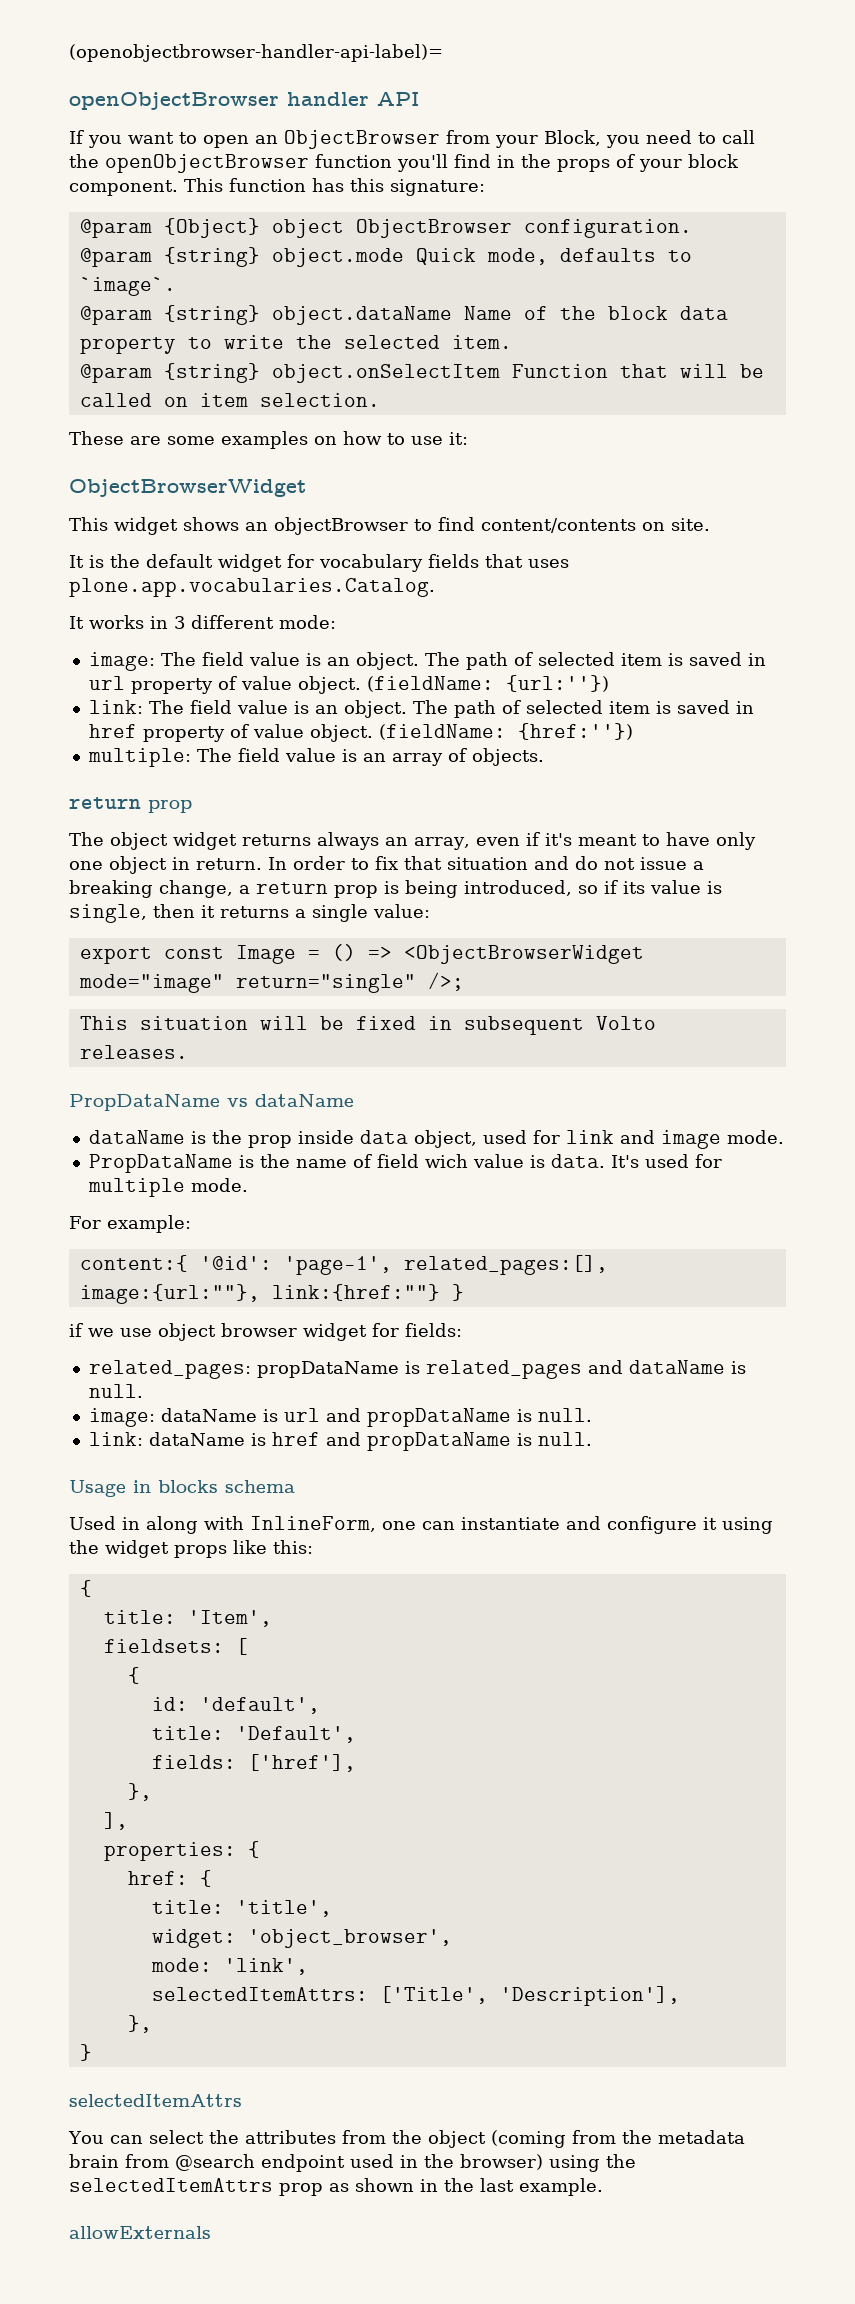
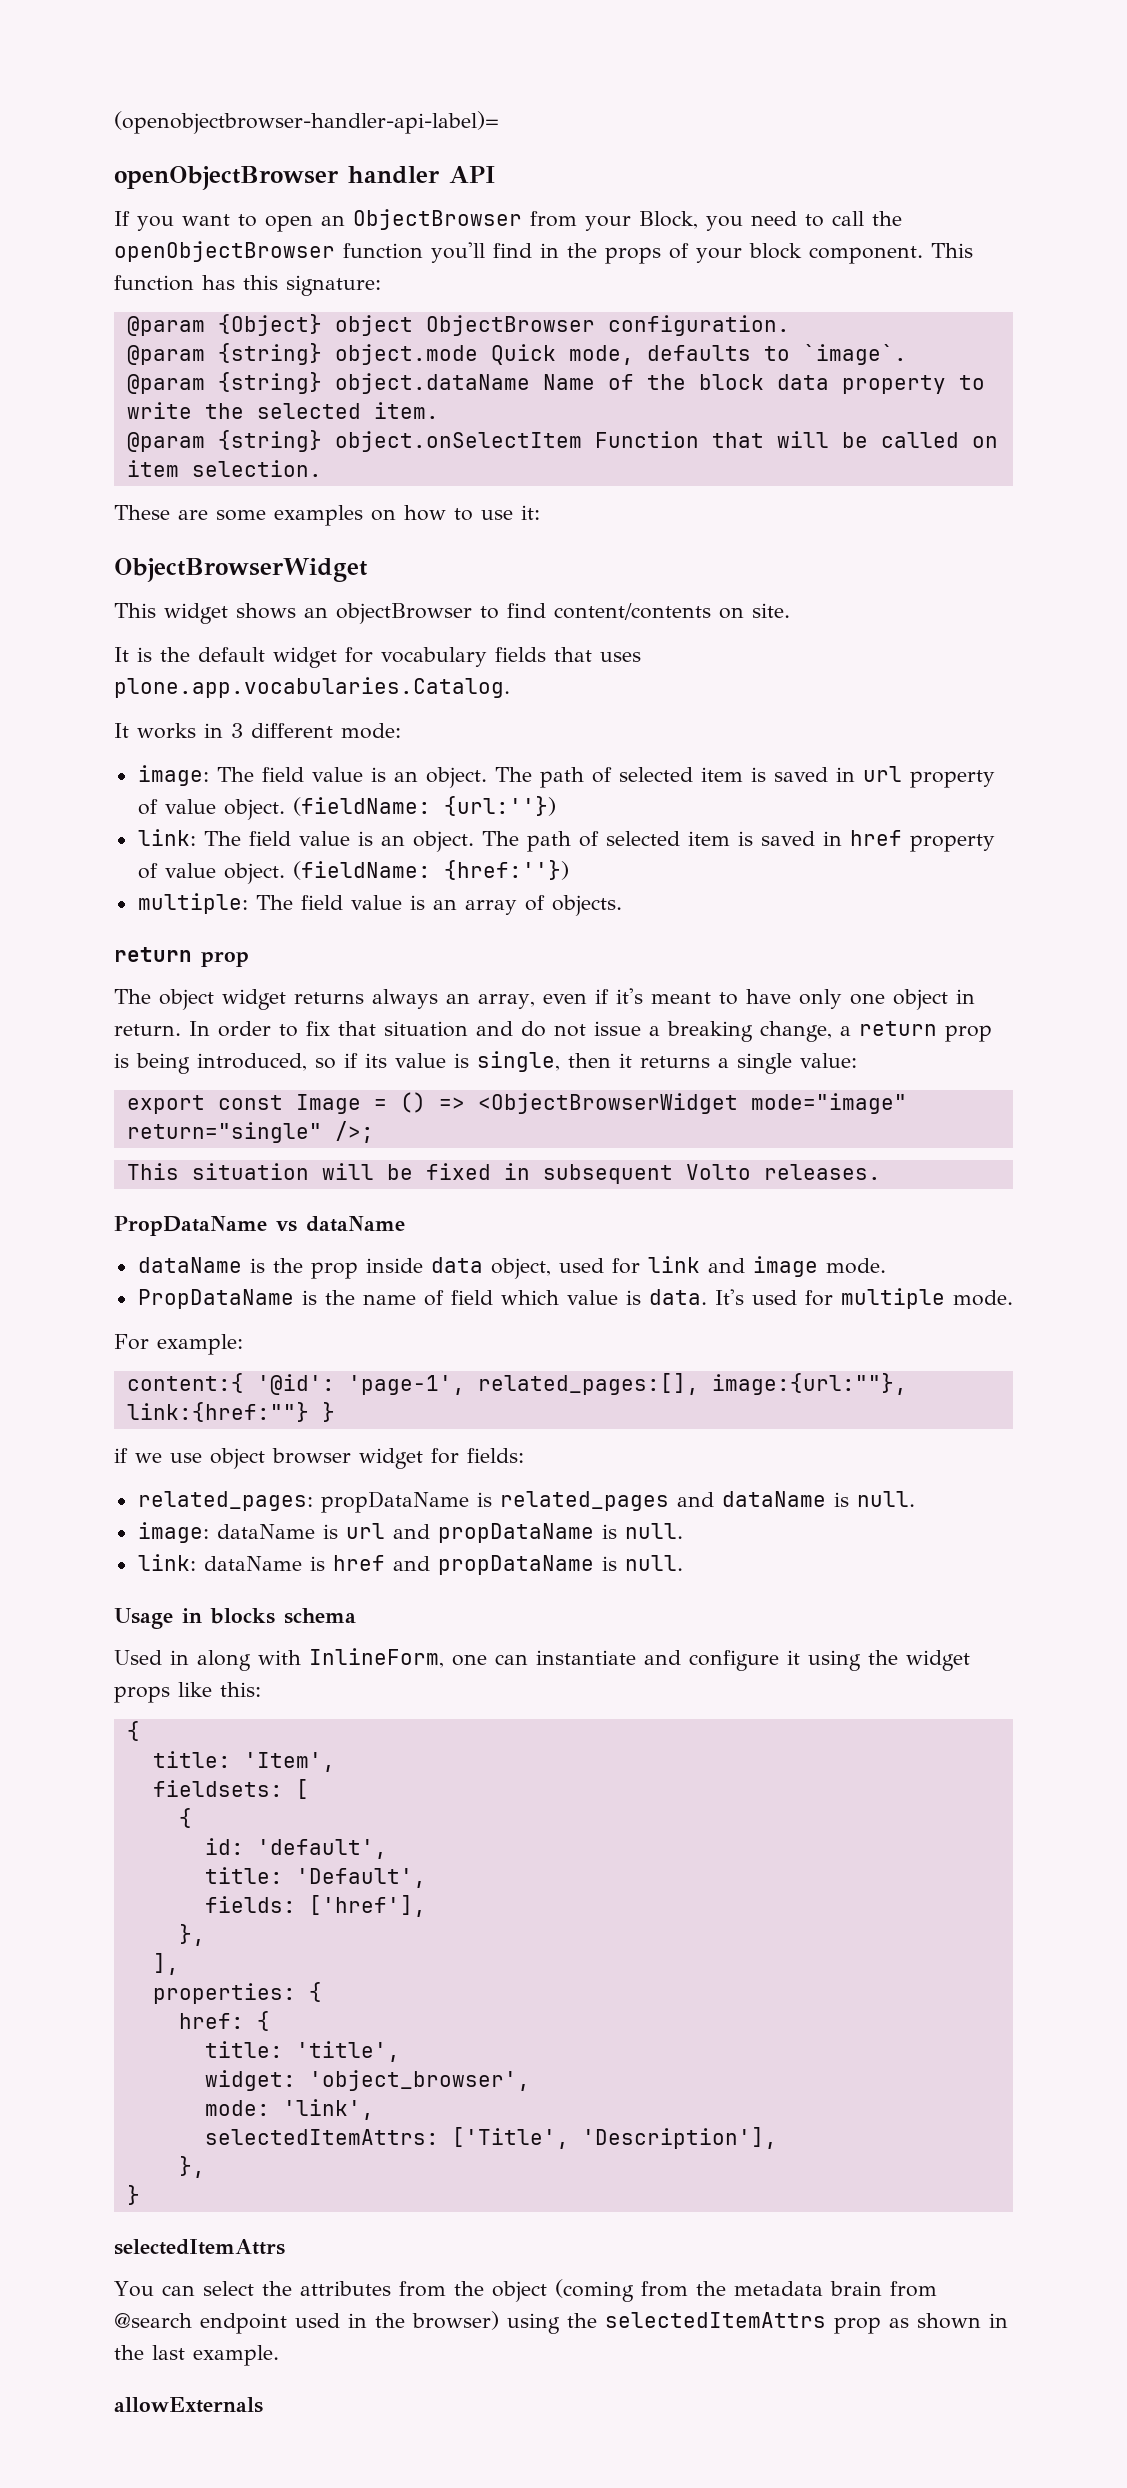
- PropDataName is the name of field wich value is data.
+ PropDataName is the name of field which value is data.

